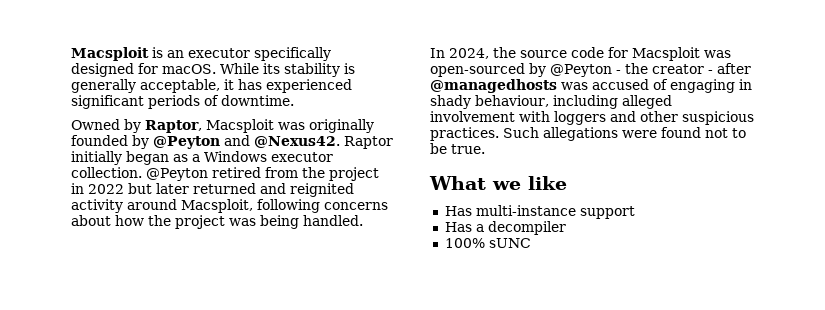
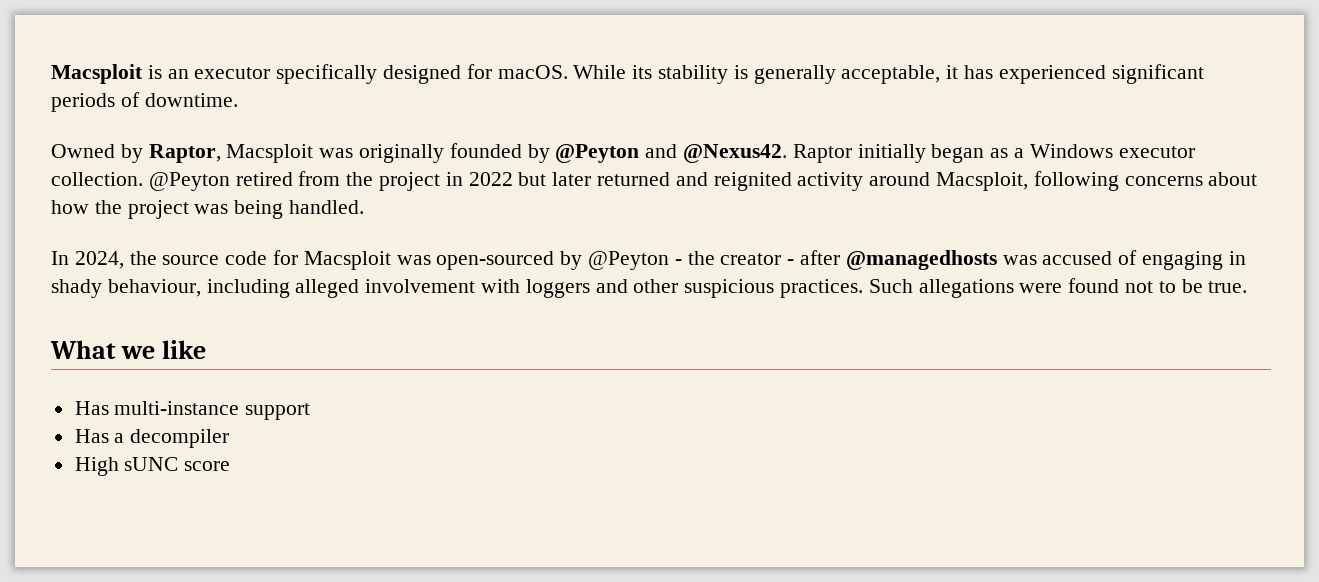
- 100% sUNC
+ High sUNC score

